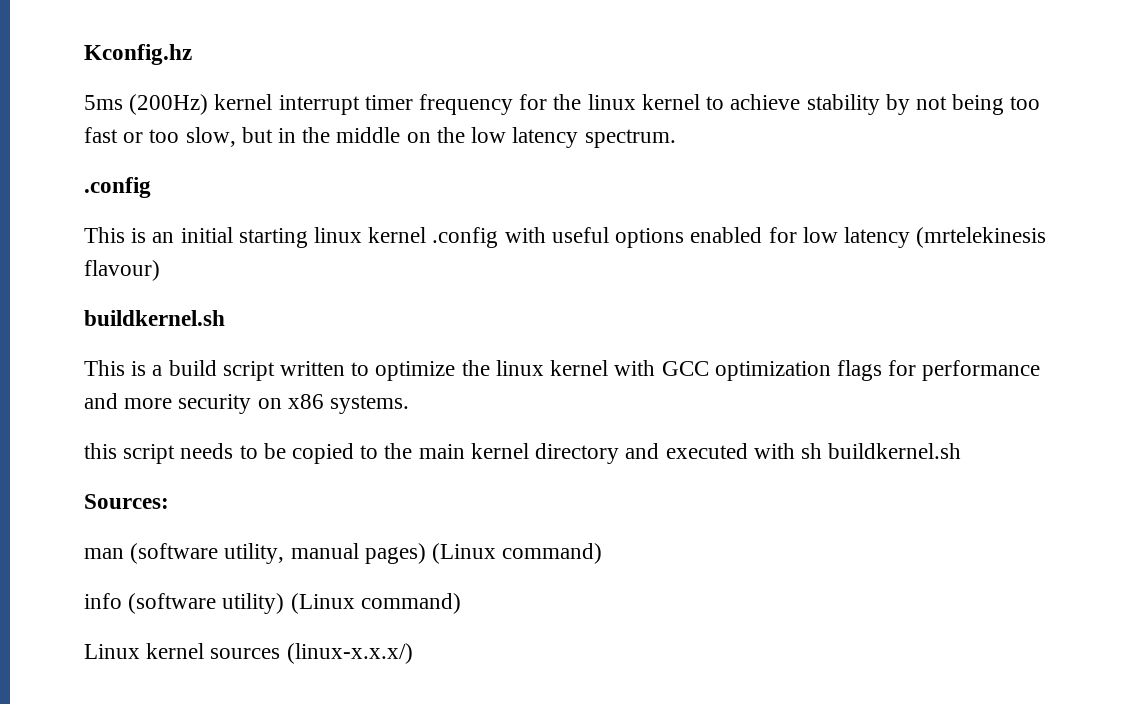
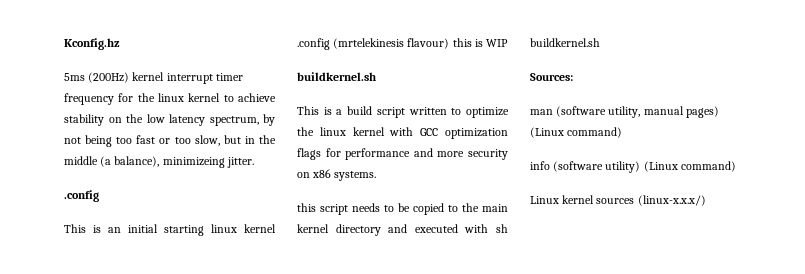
- 5ms (200Hz) kernel interrupt timer frequency for the linux kernel to achieve stability by not being too fast or too slow, but in the middle on the low latency spectrum.
+ 5ms (200Hz) kernel interrupt timer frequency for the linux kernel to achieve stability on the low latency spectrum, by not being too fast or too slow, but in the middle (a balance), minimizeing jitter.
- This is an initial starting linux kernel .config with useful options enabled for low latency (mrtelekinesis flavour)
+ This is an initial starting linux kernel .config (mrtelekinesis flavour) this is WIP

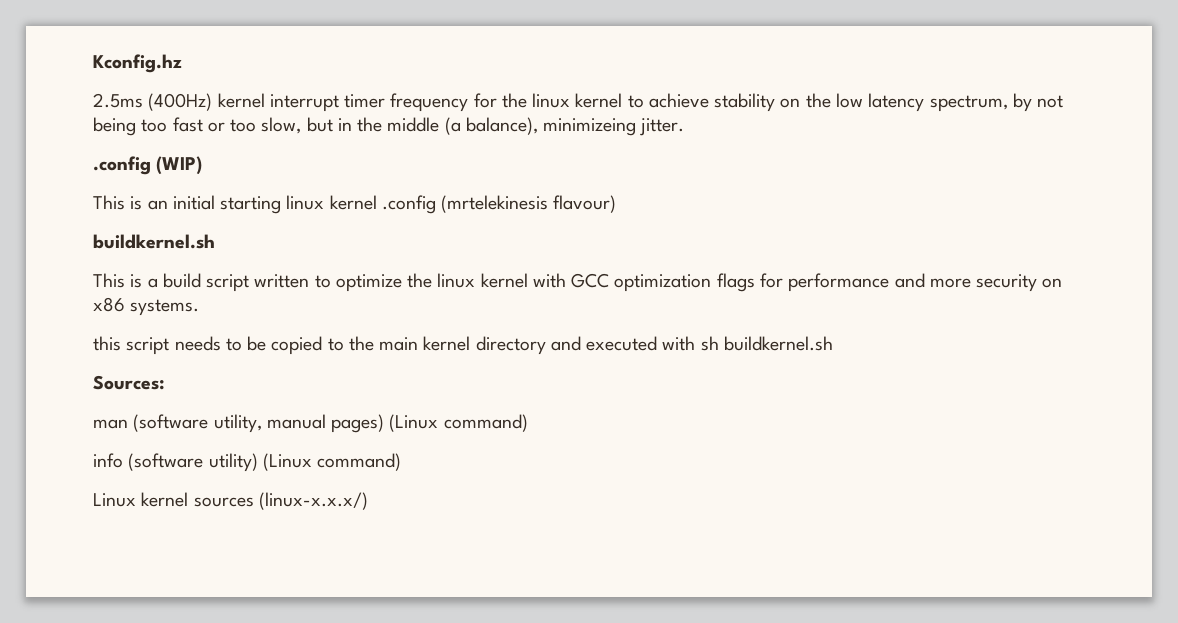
- 5ms (200Hz) kernel interrupt timer frequency for the linux kernel to achieve stability on the low latency spectrum, by not being too fast or too slow, but in the middle (a balance), minimizeing jitter.
- .config
+ 2.5ms (400Hz) kernel interrupt timer frequency for the linux kernel to achieve stability on the low latency spectrum, by not being too fast or too slow, but in the middle (a balance), minimizeing jitter.
+ .config (WIP)
- This is an initial starting linux kernel .config (mrtelekinesis flavour) this is WIP
+ This is an initial starting linux kernel .config (mrtelekinesis flavour)

